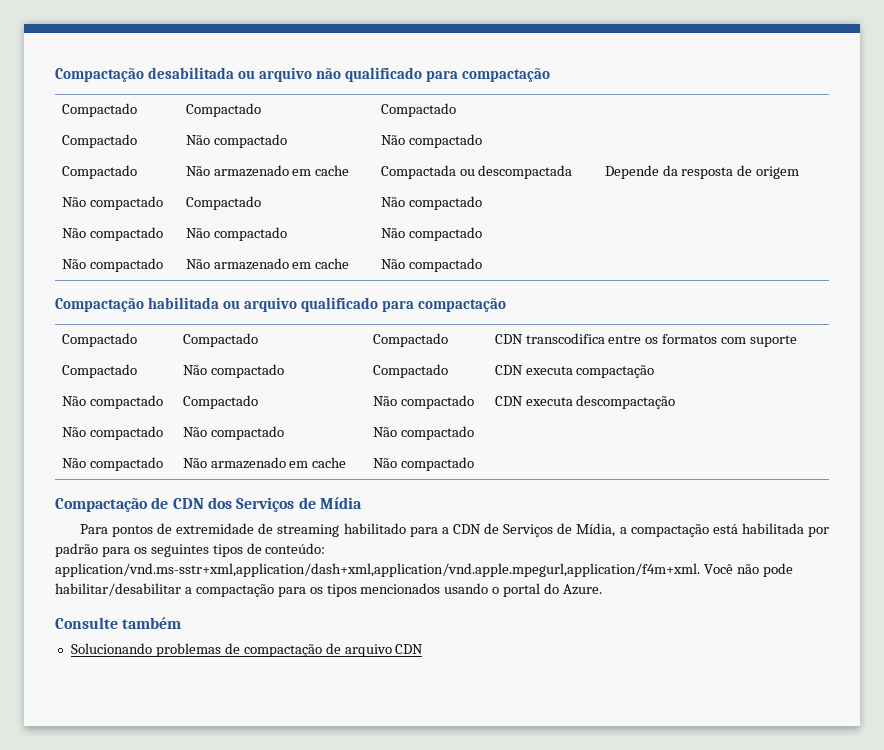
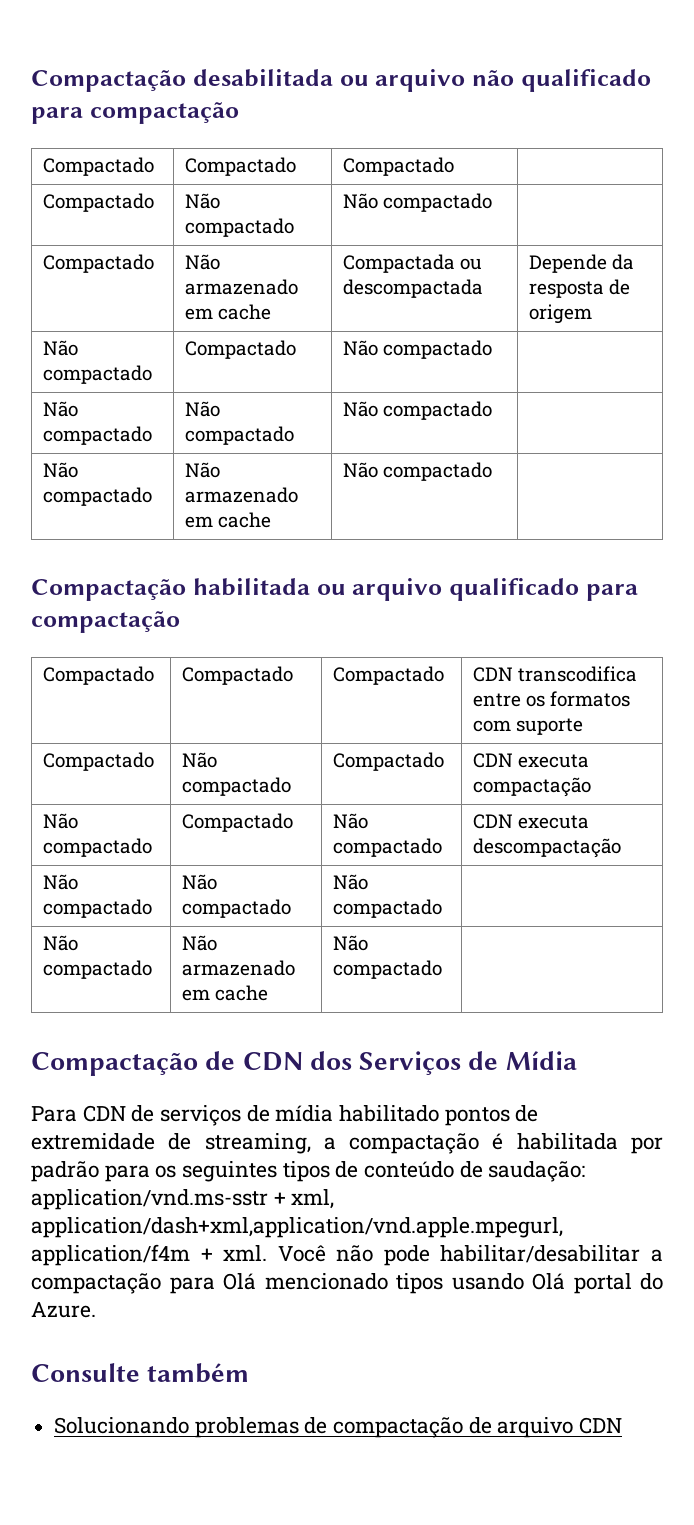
- Para pontos de extremidade de streaming habilitado para a CDN de Serviços de Mídia, a compactação está habilitada por padrão para os seguintes tipos de conteúdo: application/vnd.ms-sstr+xml,application/dash+xml,application/vnd.apple.mpegurl,application/f4m+xml. Você não pode habilitar/desabilitar a compactação para os tipos mencionados usando o portal do Azure.
+ Para CDN de serviços de mídia habilitado pontos de extremidade de streaming, a compactação é habilitada por padrão para os seguintes tipos de conteúdo de saudação: application/vnd.ms-sstr + xml, application/dash+xml,application/vnd.apple.mpegurl, application/f4m + xml. Você não pode habilitar/desabilitar a compactação para Olá mencionado tipos usando Olá portal do Azure.

